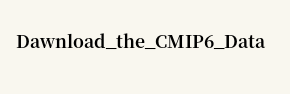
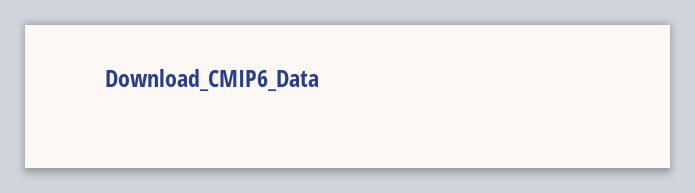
- Dawnload_the_CMIP6_Data
+ Download_CMIP6_Data

